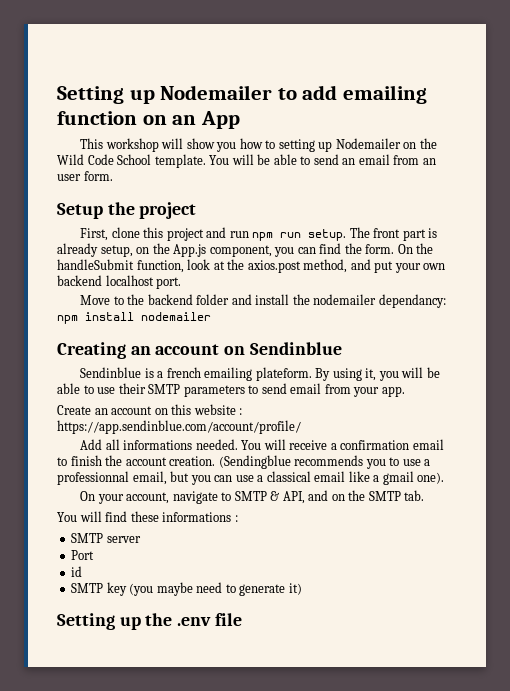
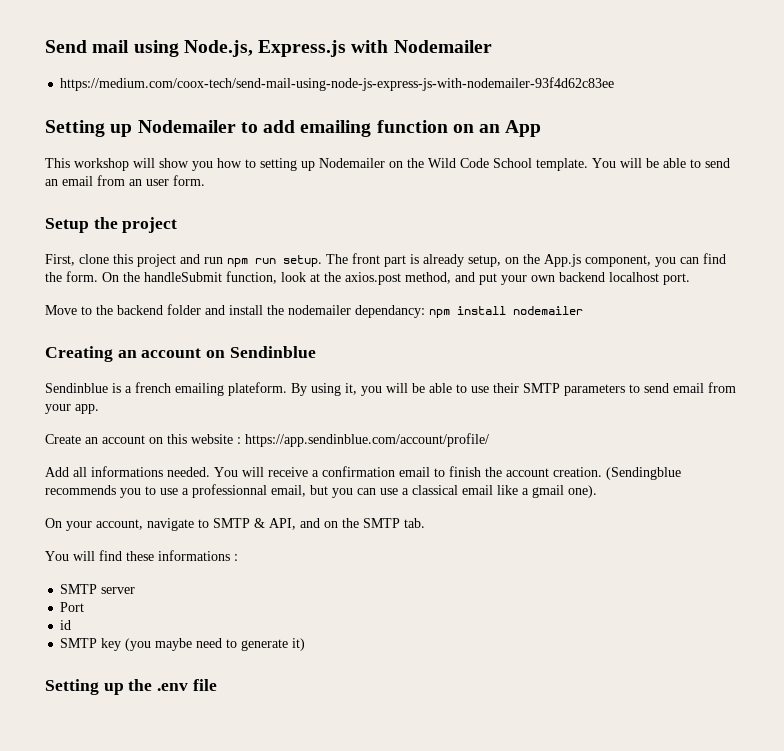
+ Send mail using Node.js, Express.js with Nodemailer
+ https://medium.com/coox-tech/send-mail-using-node-js-express-js-with-nodemailer-93f4d62c83ee

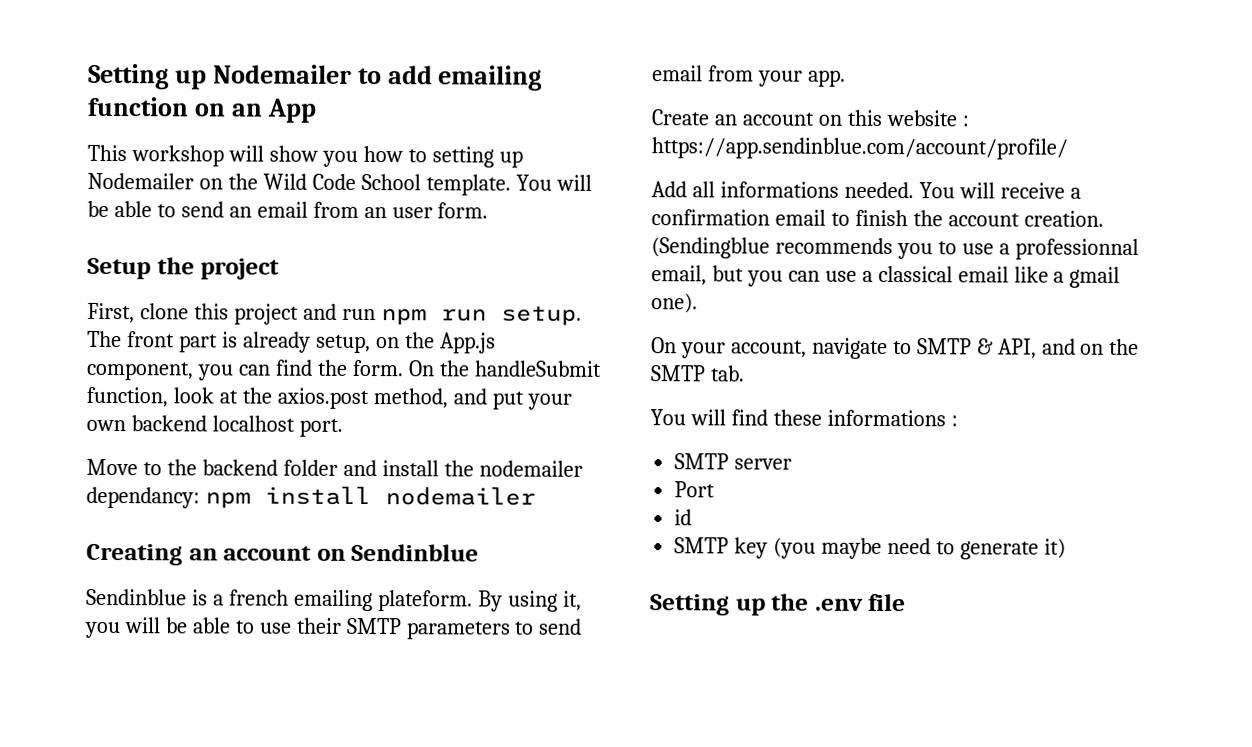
- Send mail using Node.js, Express.js with Nodemailer
- https://medium.com/coox-tech/send-mail-using-node-js-express-js-with-nodemailer-93f4d62c83ee

